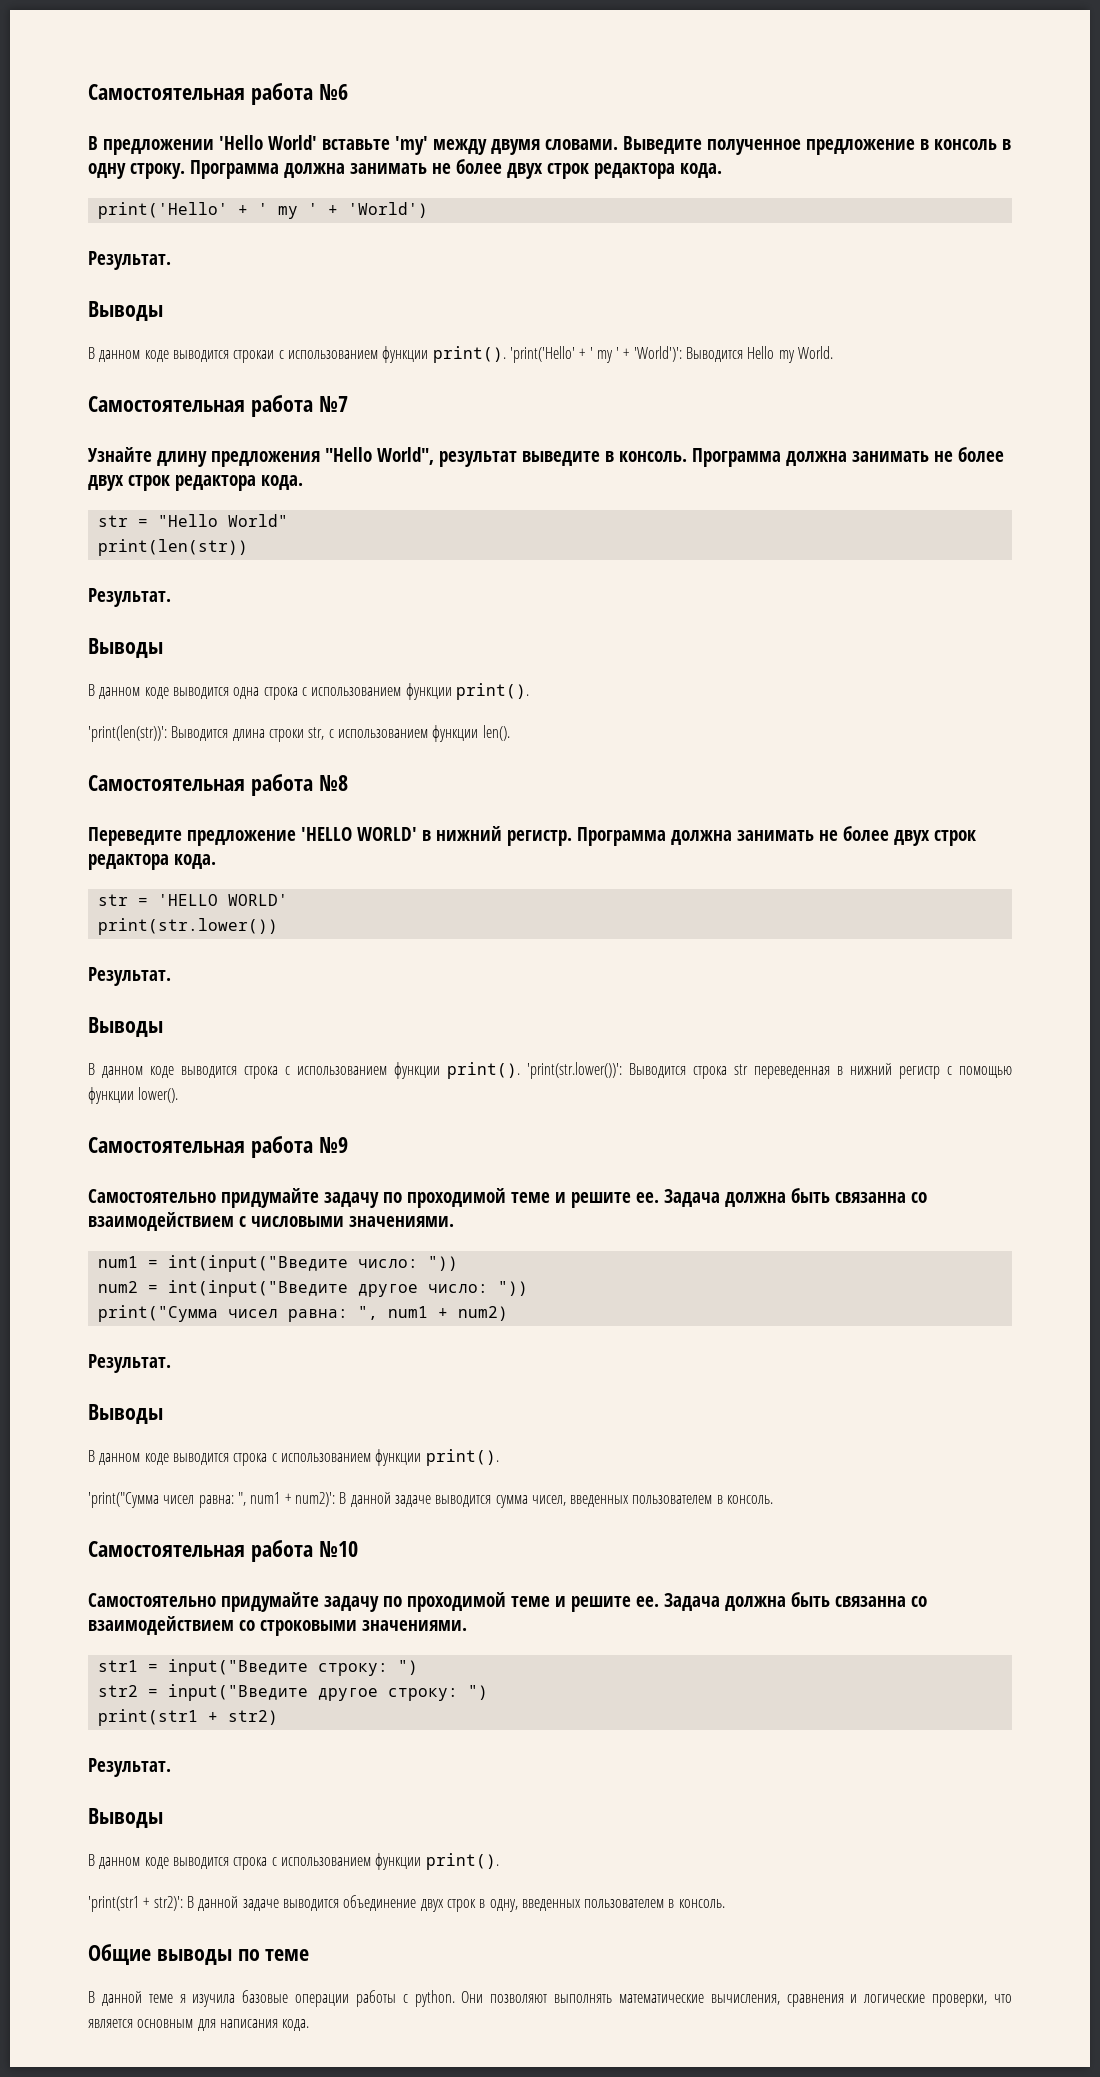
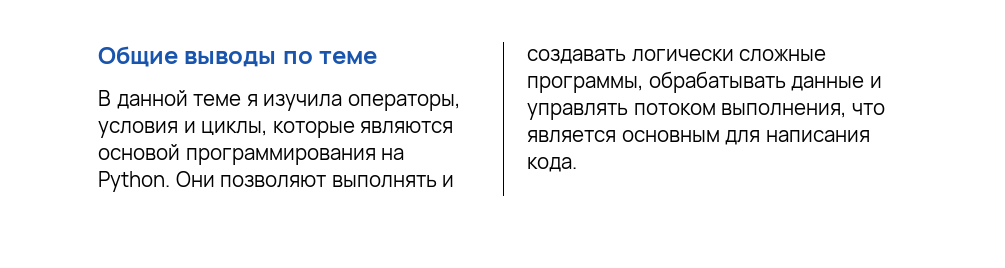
- Самостоятельная работа №6
- В предложении 'Hello World' вставьте 'mу' между двумя словами. Выведите полученное предложение в консоль в одну строку. Программа должна занимать не более двух строк редактора кода.
- print('Hello' + ' my ' + 'World')
- Результат.
- Выводы
- В данном коде выводится строкаи с использованием функции print(). 'print('Hello' + ' my ' + 'World')': Выводится Hello my World.
- Самостоятельная работа №7
- Узнайте длину предложения "Hello World", результат выведите в консоль. Программа должна занимать не более двух строк редактора кода.
- str = "Hello World"
- print(len(str))
- Результат.
- Выводы
- В данном коде выводится одна строка с использованием функции print().
- 'print(len(str))': Выводится длина строки str, с использованием функции len().
- Самостоятельная работа №8
- Переведите предложение 'HELLO WORLD' в нижний регистр. Программа должна занимать не более двух строк редактора кода.
- str = 'HELLO WORLD'
- print(str.lower())
- Результат.
- Выводы
- В данном коде выводится строка с использованием функции print(). 'print(str.lower())': Выводится строка str переведенная в нижний регистр с помощью функции lower().
- Самостоятельная работа №9
- Самостоятельно придумайте задачу по проходимой теме и решите ее. Задача должна быть связанна со взаимодействием с числовыми значениями.
- num1 = int(input("Введите число: "))
- num2 = int(input("Введите другое число: "))
- print("Сумма чисел равна: ", num1 + num2)
- Результат.
- Выводы
- В данном коде выводится строка с использованием функции print().
- 'print("Сумма чисел равна: ", num1 + num2)': В данной задаче выводится сумма чисел, введенных пользователем в консоль.
- Cамостоятельная работа №10
- Самостоятельно придумайте задачу по проходимой теме и решите ее. Задача должна быть связанна со взаимодействием со строковыми значениями.
- str1 = input("Введите строку: ")
- str2 = input("Введите другое строку: ")
- print(str1 + str2)
- Результат.
- Выводы
- В данном коде выводится строка с использованием функции print().
- 'print(str1 + str2)': В данной задаче выводится объединение двух строк в одну, введенных пользователем в консоль.
- В данной теме я изучила базовые операции работы с python. Они позволяют выполнять математические вычисления, сравнения и логические проверки, что является основным для написания кода.
+ В данной теме я изучила операторы, условия и циклы, которые являются основой программирования на Python. Они позволяют выполнять и создавать логически сложные программы, обрабатывать данные и управлять потоком выполнения, что является основным для написания кода.

